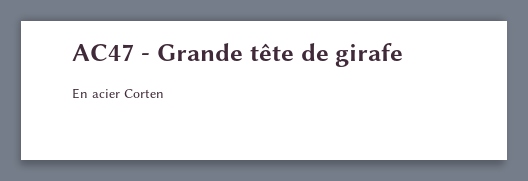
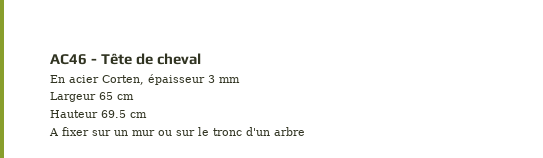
- AC47 - Grande tête de girafe
- En acier Corten
+ AC46 - Tête de cheval
+ En acier Corten, épaisseur 3 mm
+ Largeur 65 cm
+ Hauteur 69.5 cm
+ A fixer sur un mur ou sur le tronc d'un arbre

